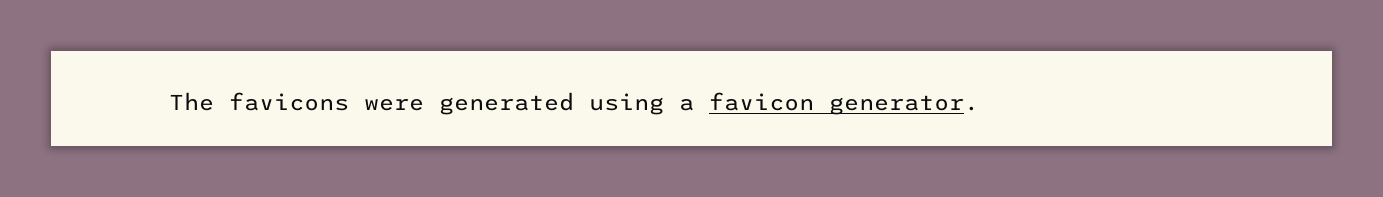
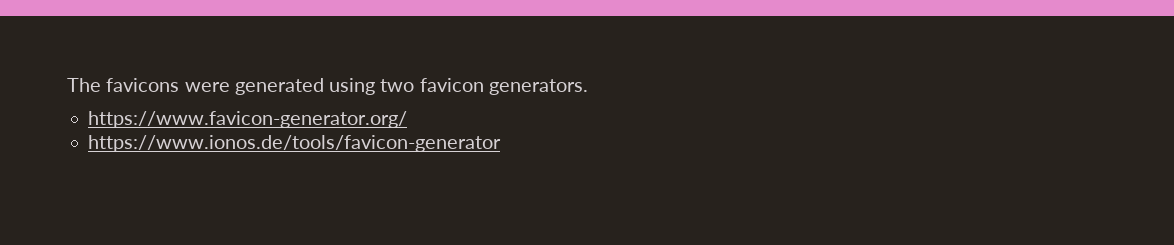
- The favicons were generated using a favicon generator.
+ The favicons were generated using two favicon generators.
+ https://www.favicon-generator.org/
+ https://www.ionos.de/tools/favicon-generator

